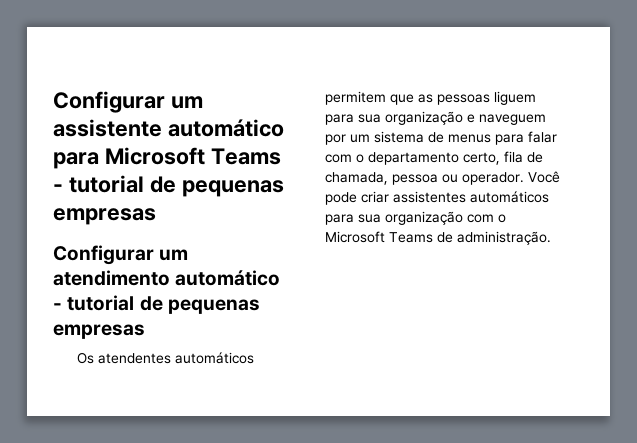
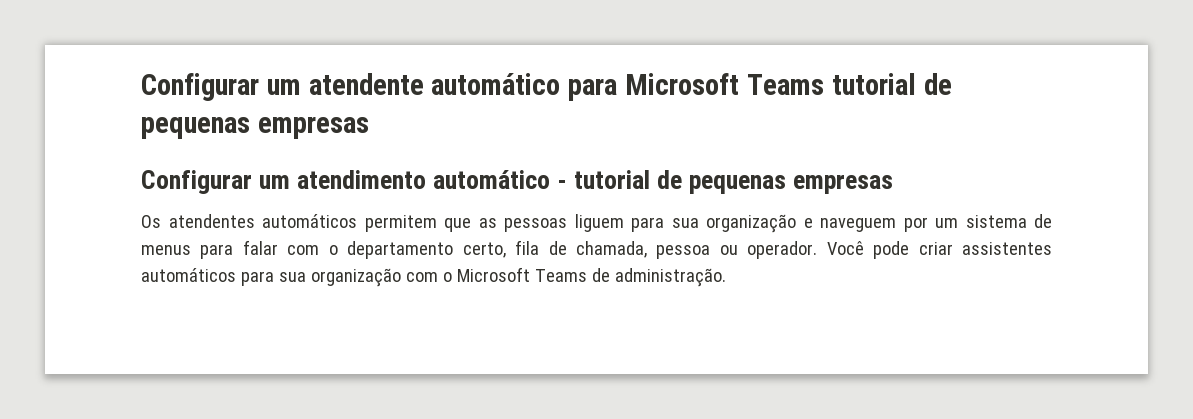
- Configurar um assistente automático para Microsoft Teams - tutorial de pequenas empresas
+ Configurar um atendente automático para Microsoft Teams tutorial de pequenas empresas

